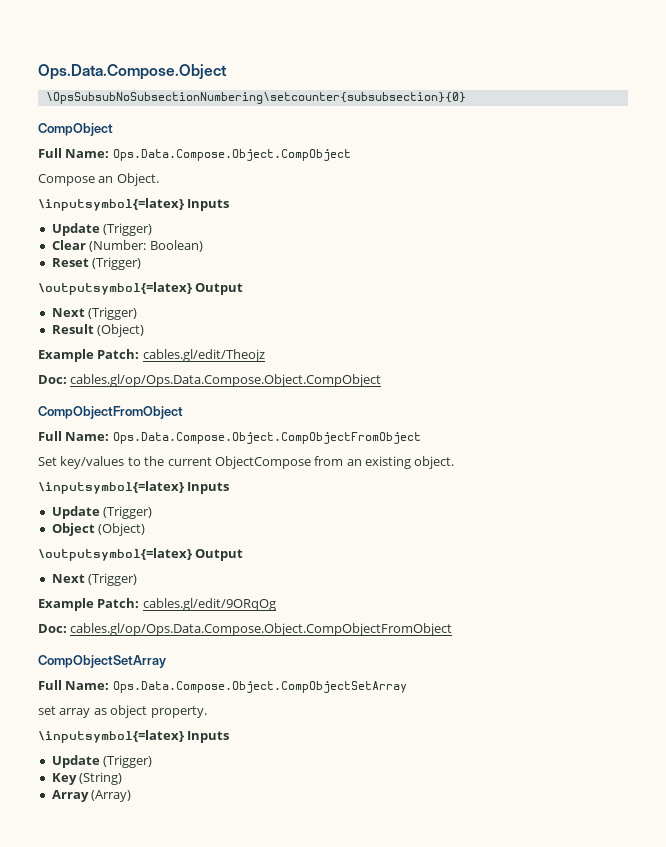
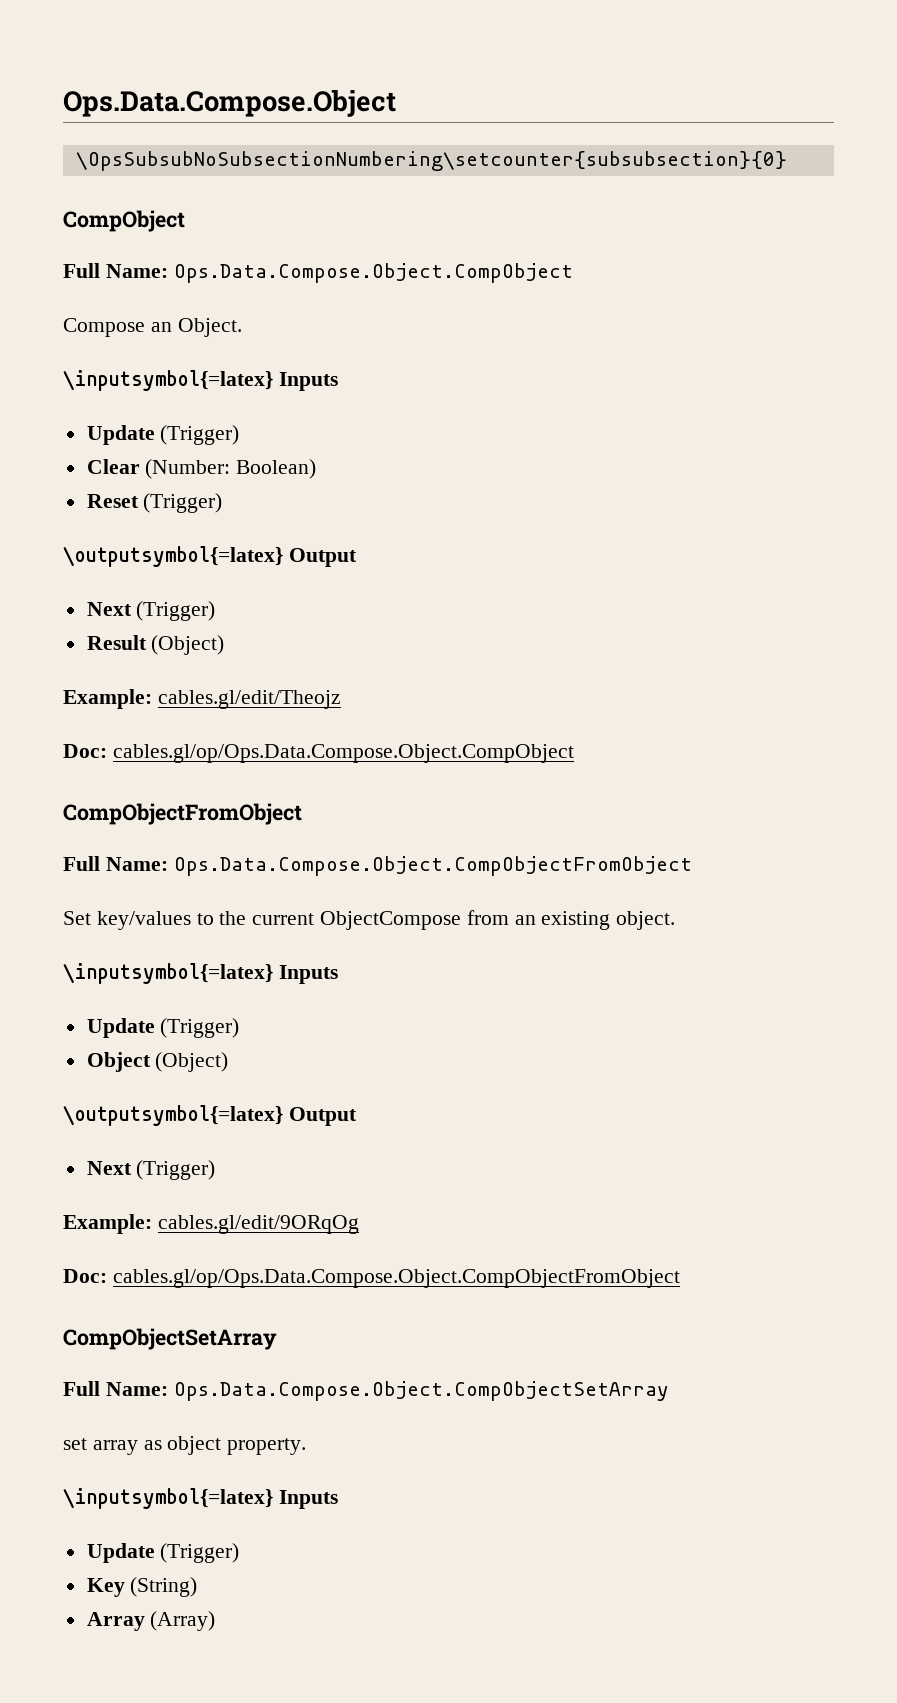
- Example Patch: cables.gl/edit/Theojz
+ Example: cables.gl/edit/Theojz
- Example Patch: cables.gl/edit/9ORqOg
+ Example: cables.gl/edit/9ORqOg

